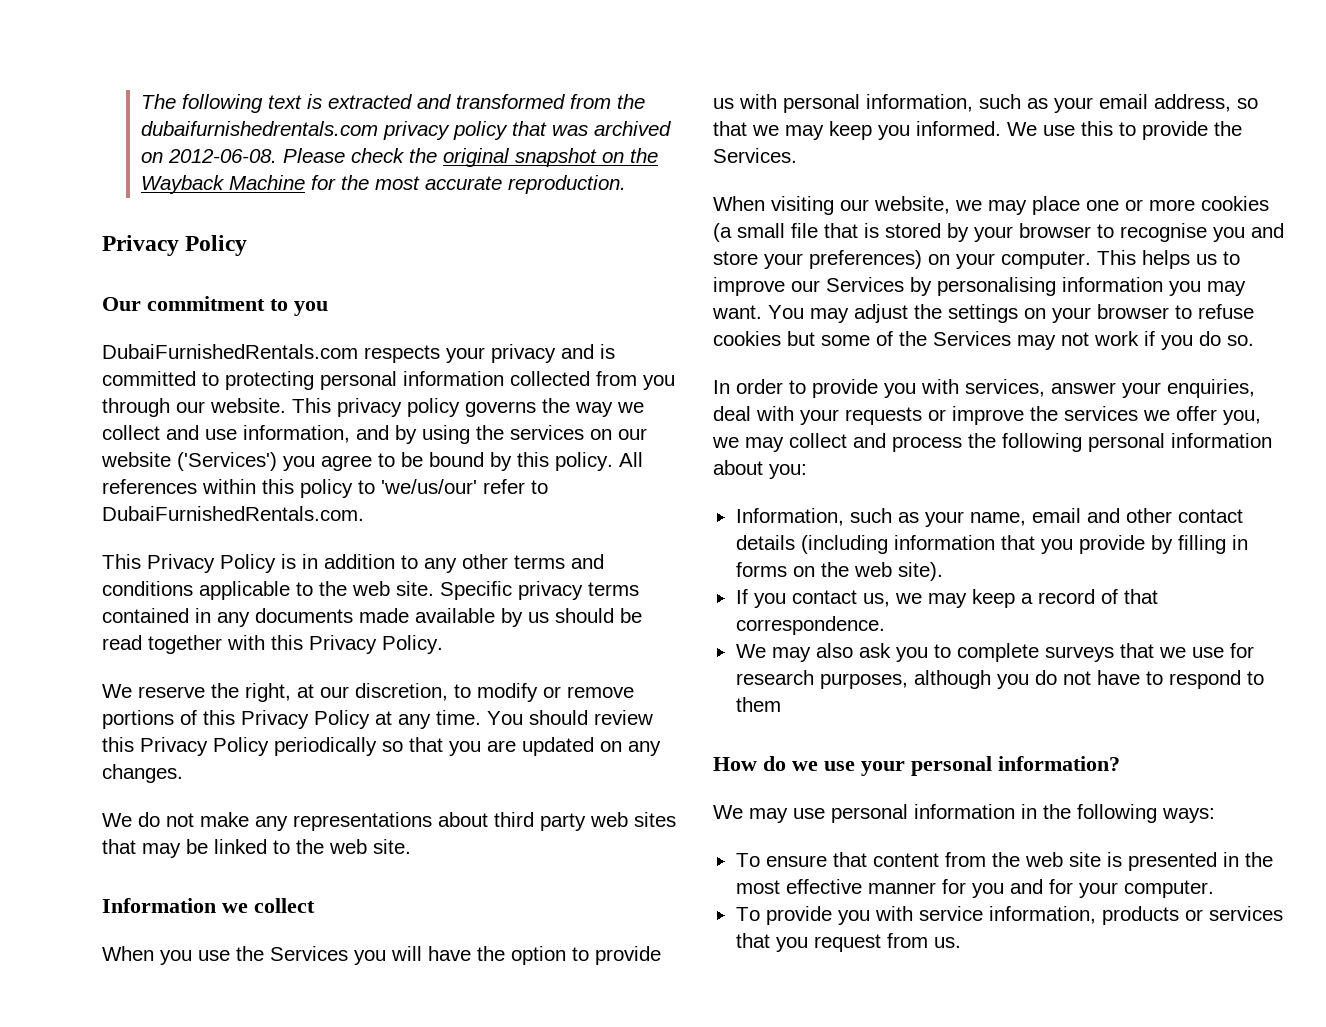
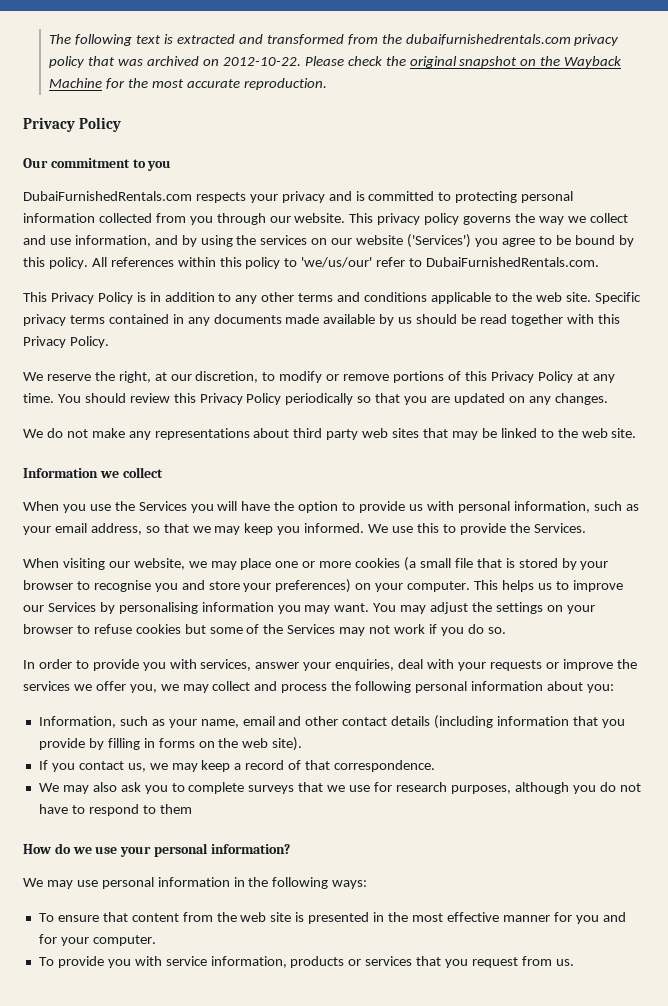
- The following text is extracted and transformed from the dubaifurnishedrentals.com privacy policy that was archived on 2012-06-08.
+ The following text is extracted and transformed from the dubaifurnishedrentals.com privacy policy that was archived on 2012-10-22.

